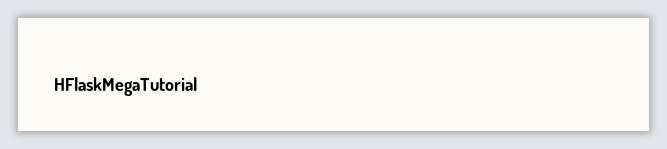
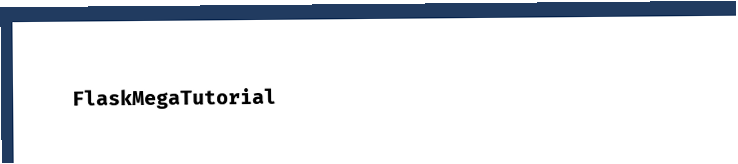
- HFlaskMegaTutorial
+ FlaskMegaTutorial

